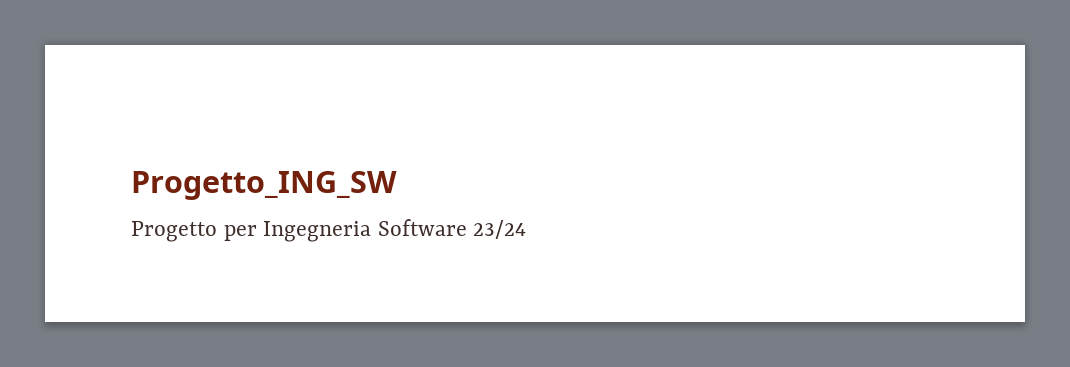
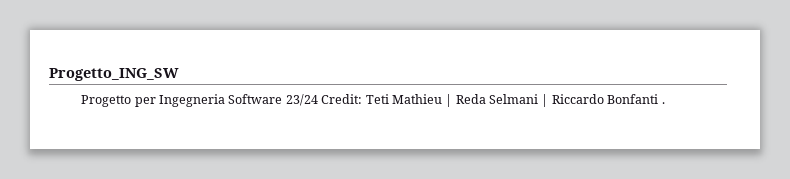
- Progetto per Ingegneria Software 23/24
+ Progetto per Ingegneria Software 23/24 Credit: Teti Mathieu | Reda Selmani | Riccardo Bonfanti .

